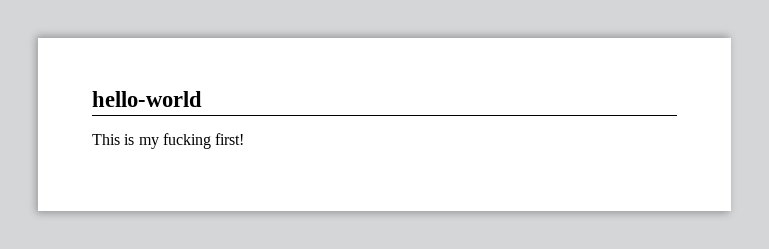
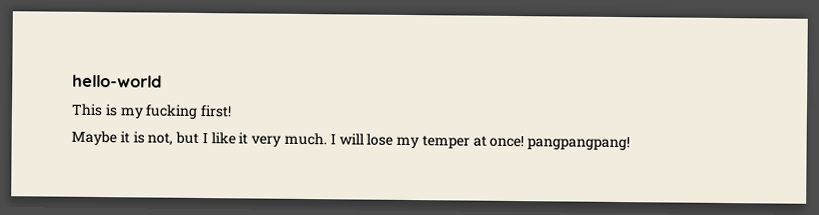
+ Maybe it is not, but I like it very much. I will lose my temper at once! pangpangpang!

